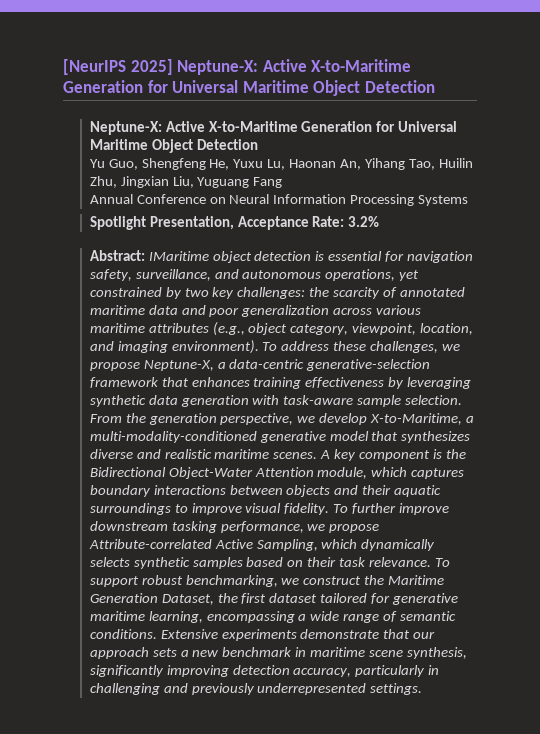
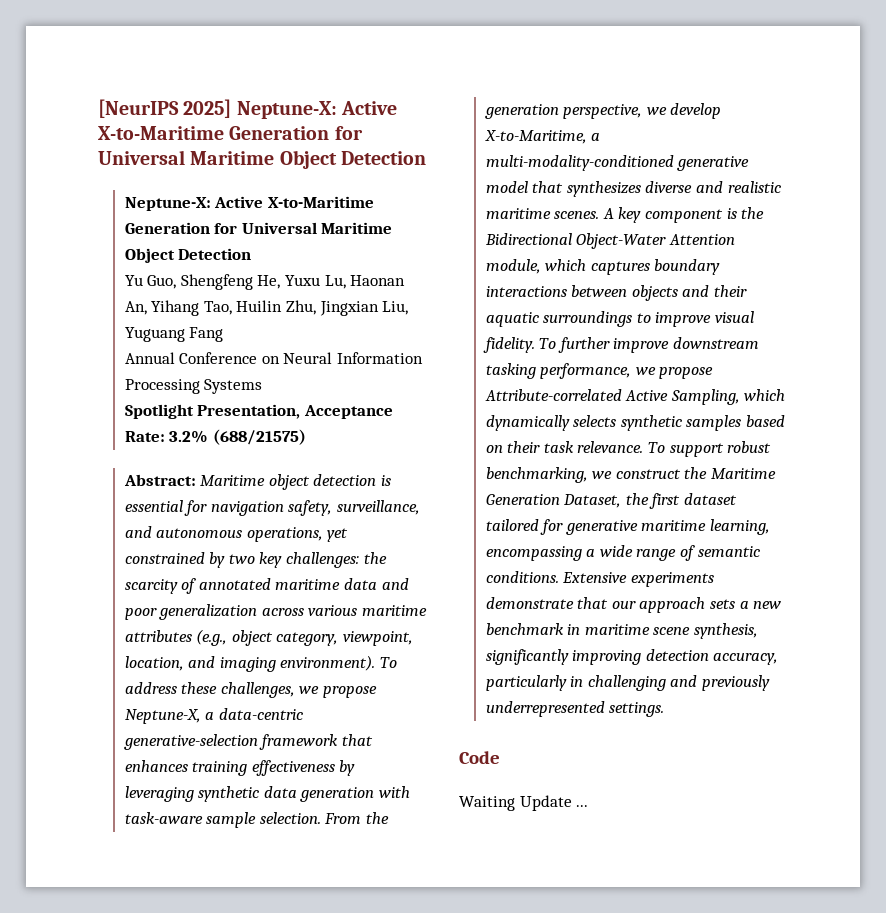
- Spotlight Presentation, Acceptance Rate: 3.2%
+ Spotlight Presentation, Acceptance Rate: 3.2% (688/21575)
- Abstract: IMaritime object detection is essential for navigation safety, surveillance, and autonomous operations, yet constrained by two key challenges: the scarcity of annotated maritime data and poor generalization across various maritime attributes (e.g., object category, viewpoint, location, and imaging environment).
+ Abstract: Maritime object detection is essential for navigation safety, surveillance, and autonomous operations, yet constrained by two key challenges: the scarcity of annotated maritime data and poor generalization across various maritime attributes (e.g., object category, viewpoint, location, and imaging environment).
+ Code
+ Waiting Update ...

